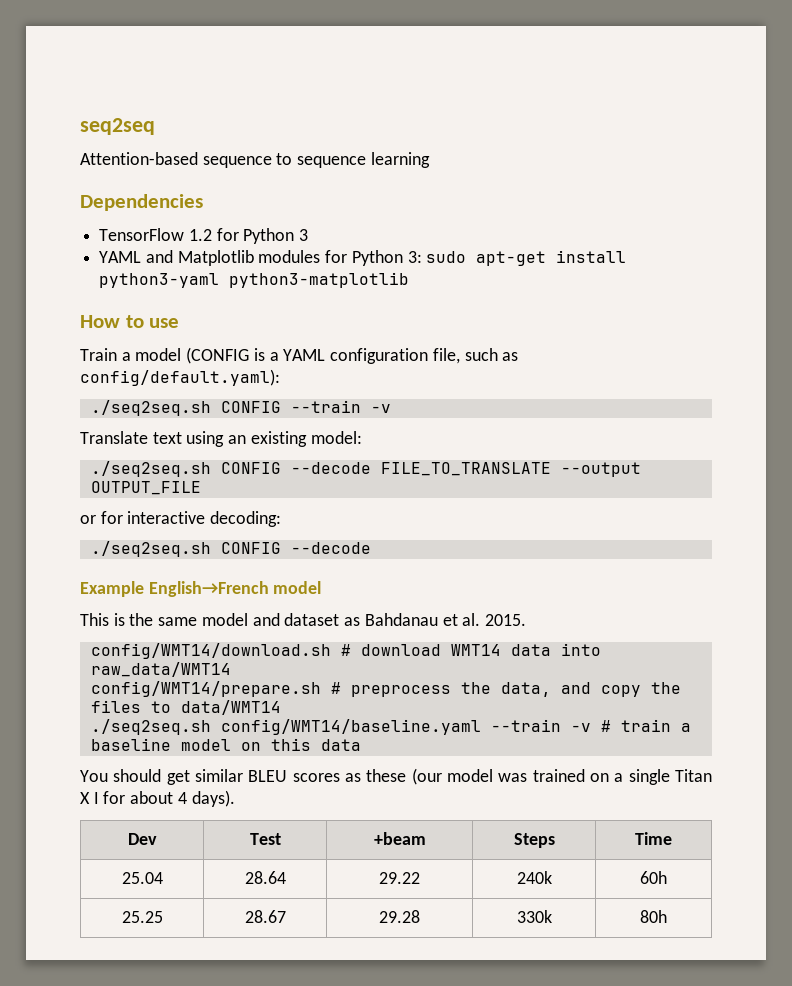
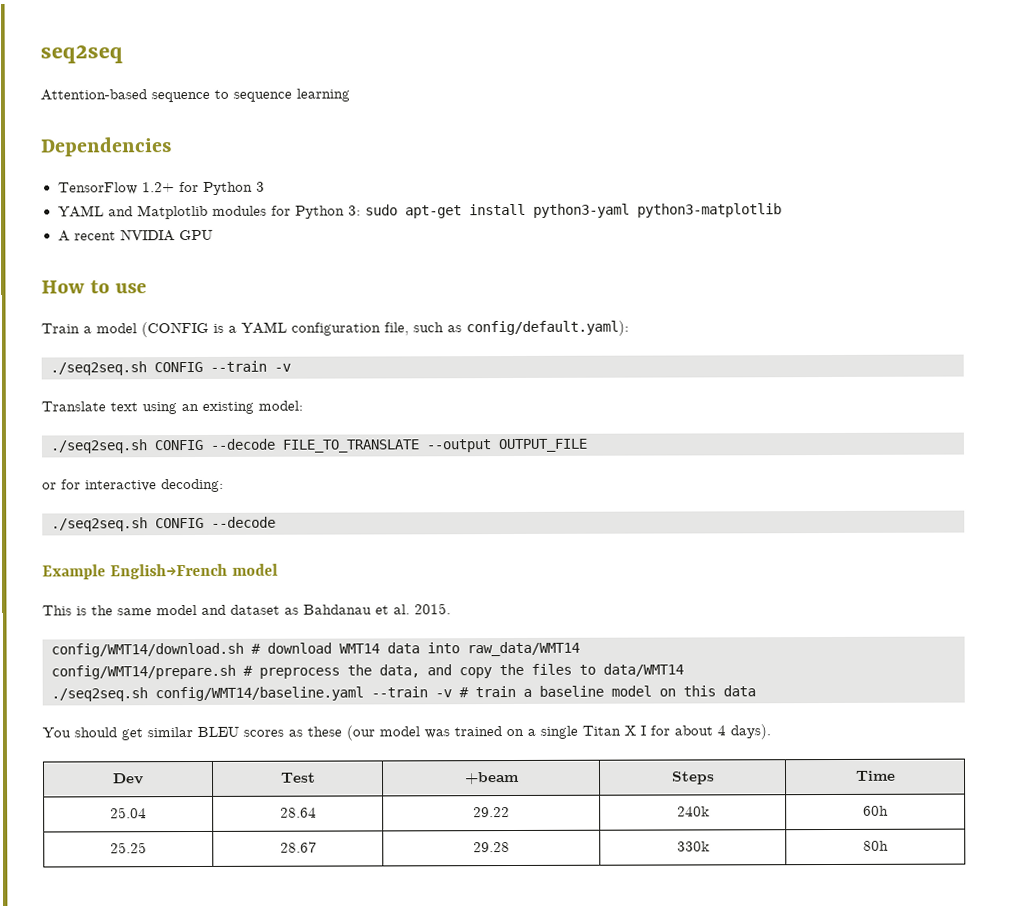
- TensorFlow 1.2 for Python 3
+ TensorFlow 1.2+ for Python 3
+ A recent NVIDIA GPU

